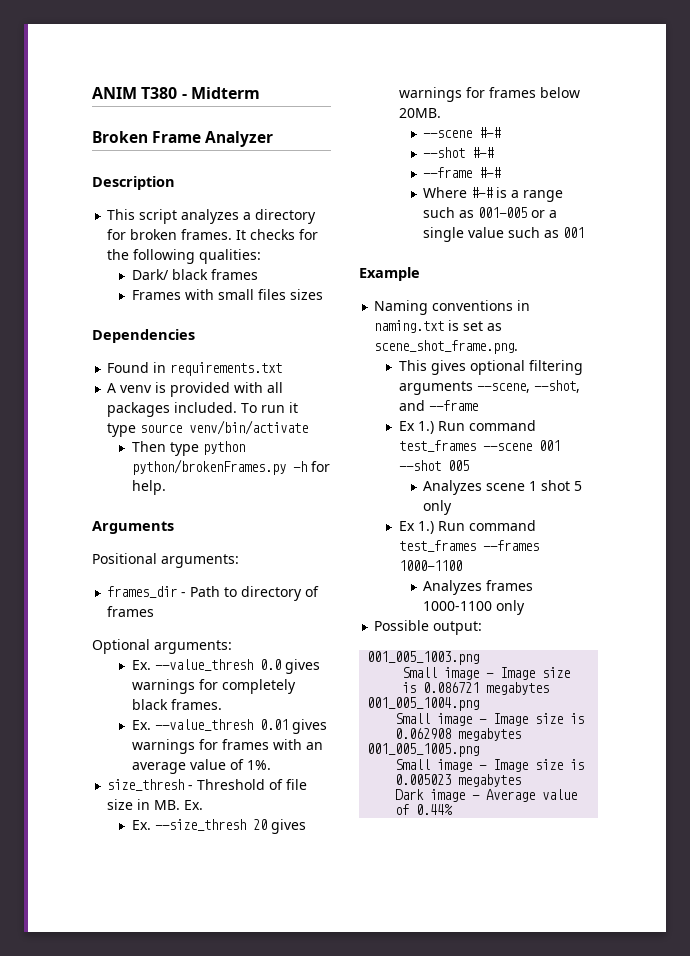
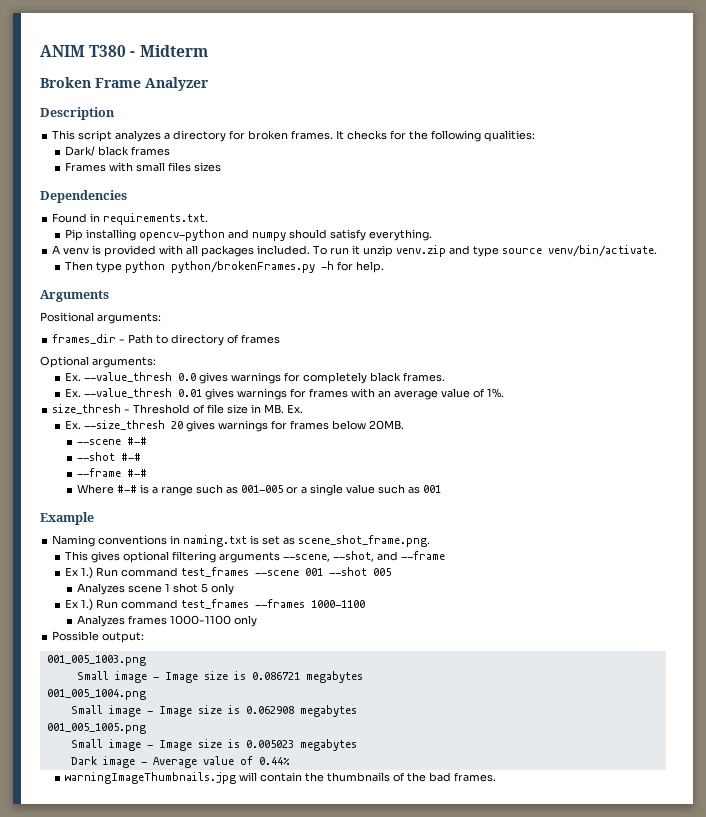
- Found in requirements.txt
+ Found in requirements.txt.
+ Pip installing opencv-python and numpy should satisfy everything.
- To run it type source venv/bin/activate
+ To run it unzip venv.zip and type source venv/bin/activate.
+ warningImageThumbnails.jpg will contain the thumbnails of the bad frames.

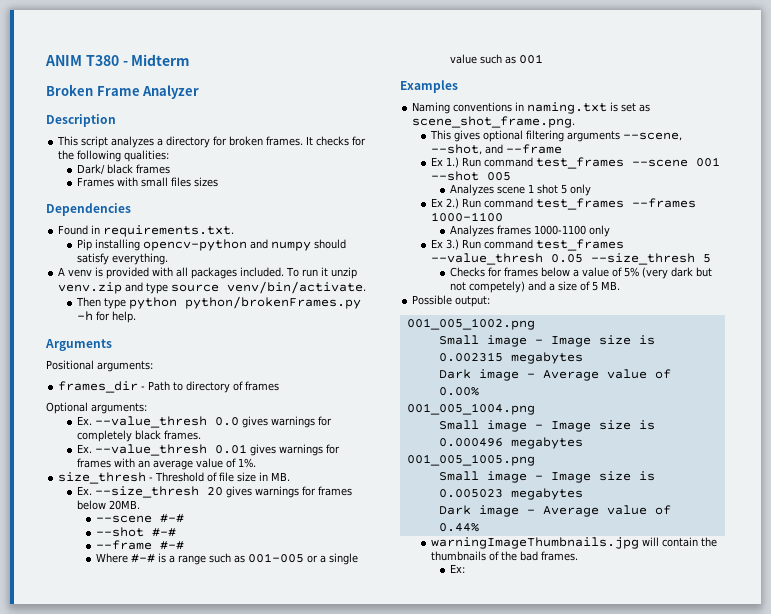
- size_thresh - Threshold of file size in MB. Ex.
+ size_thresh - Threshold of file size in MB.
- Example
+ Examples
- Ex 1.) Run command test_frames --frames 1000-1100
+ Ex 2.) Run command test_frames --frames 1000-1100
+ Ex 3.) Run command test_frames --value_thresh 0.05 --size_thresh 5
+ Checks for frames below a value of 5% (very dark but not competely) and a size of 5 MB.
- 001_005_1003.png
- Small image - Image size is 0.086721 megabytes
+ 001_005_1002.png
+ Small image - Image size is 0.002315 megabytes
+ Dark image - Average value of 0.00%
- Small image - Image size is 0.062908 megabytes
+ Small image - Image size is 0.000496 megabytes
+ Ex:

